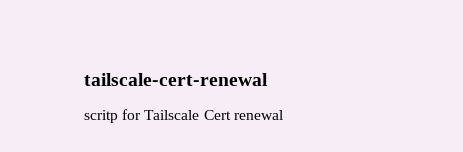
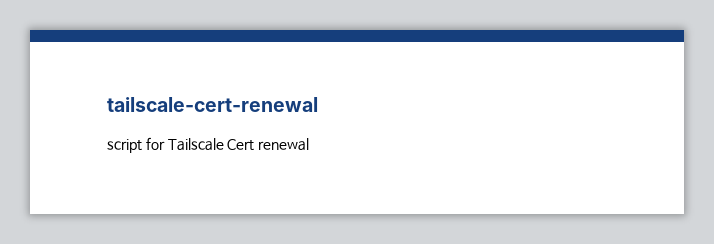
- scritp for Tailscale Cert renewal
+ script for Tailscale Cert renewal

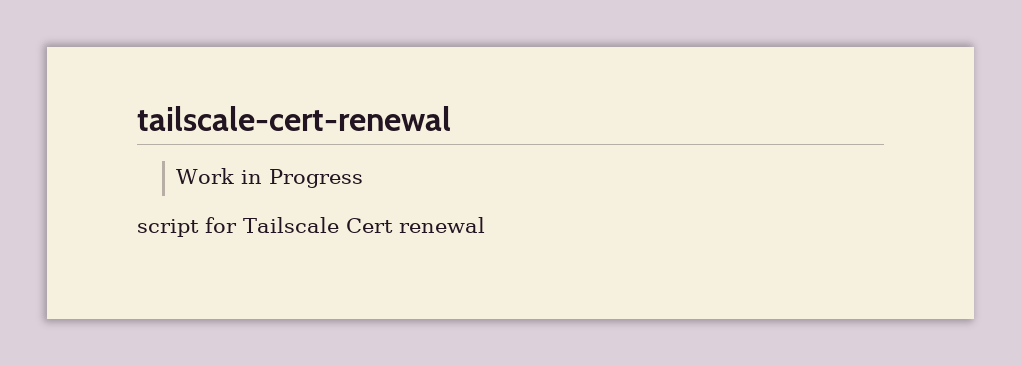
+ Work in Progress

